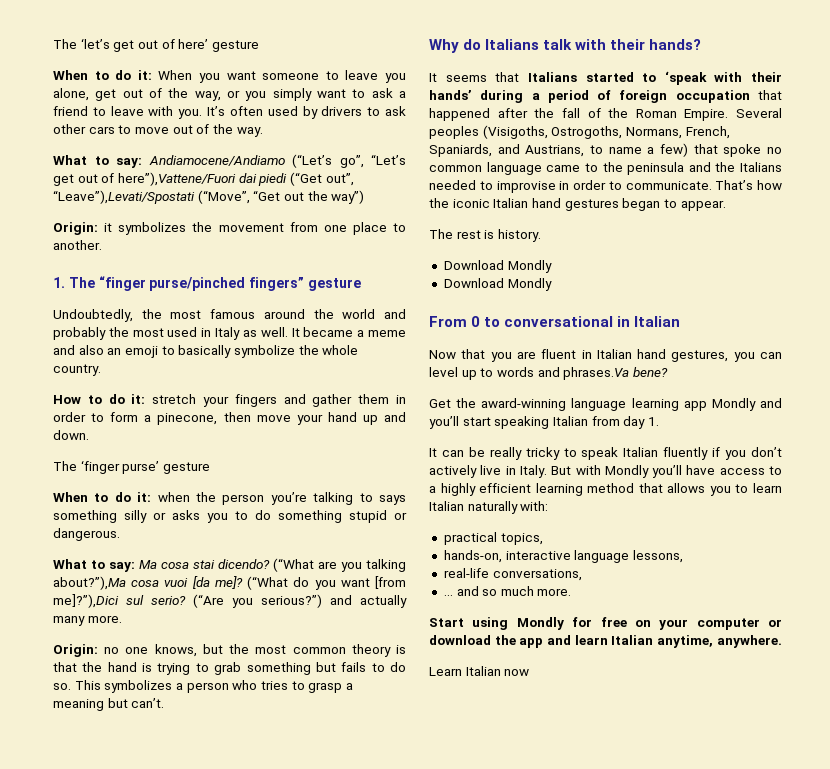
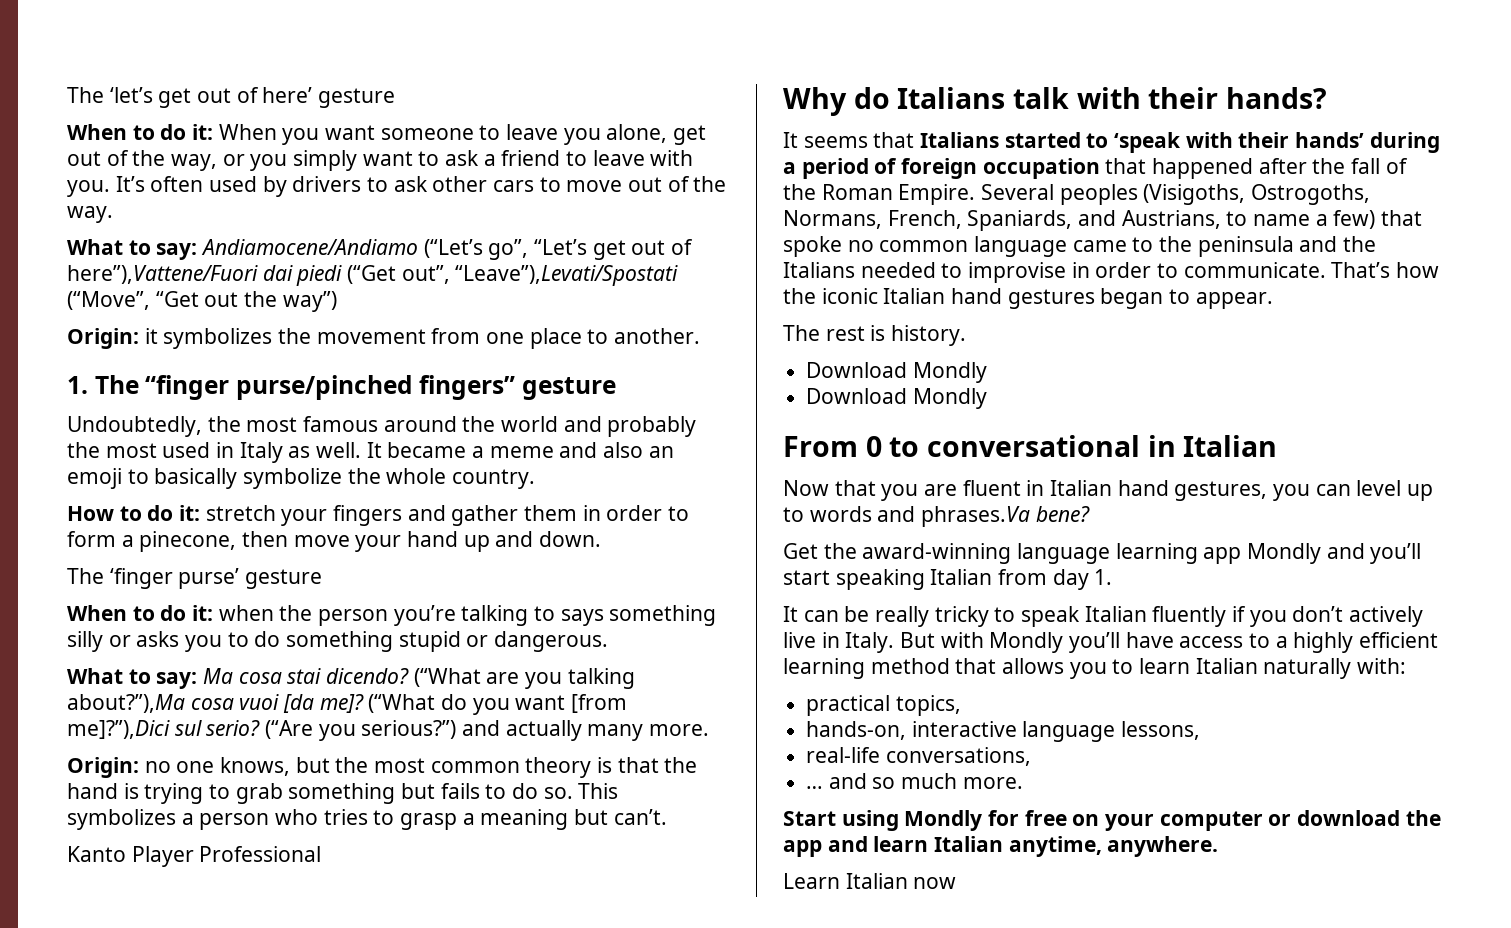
+ Kanto Player Professional

